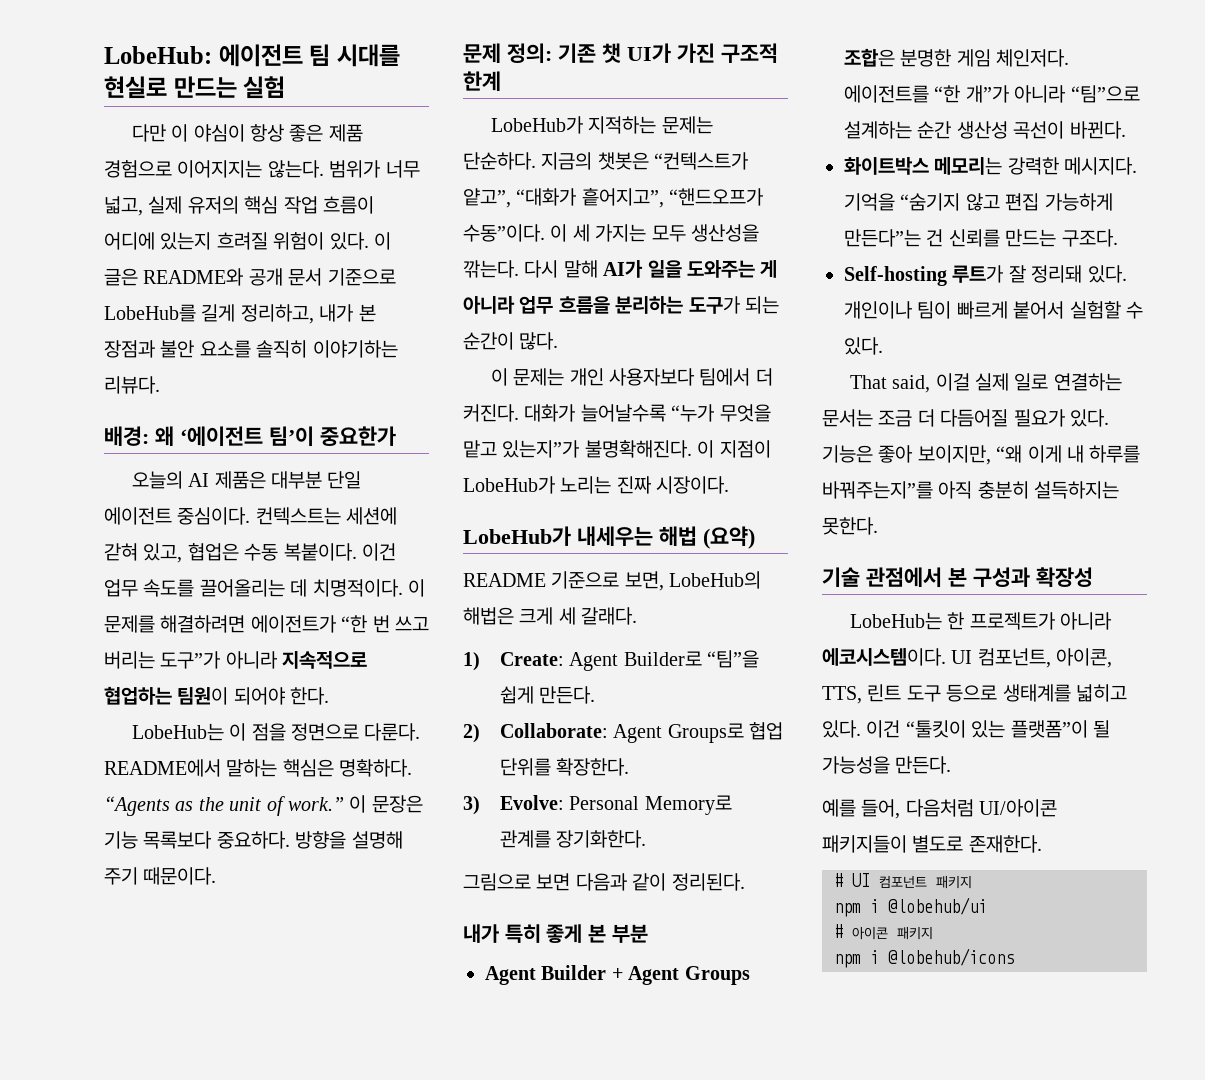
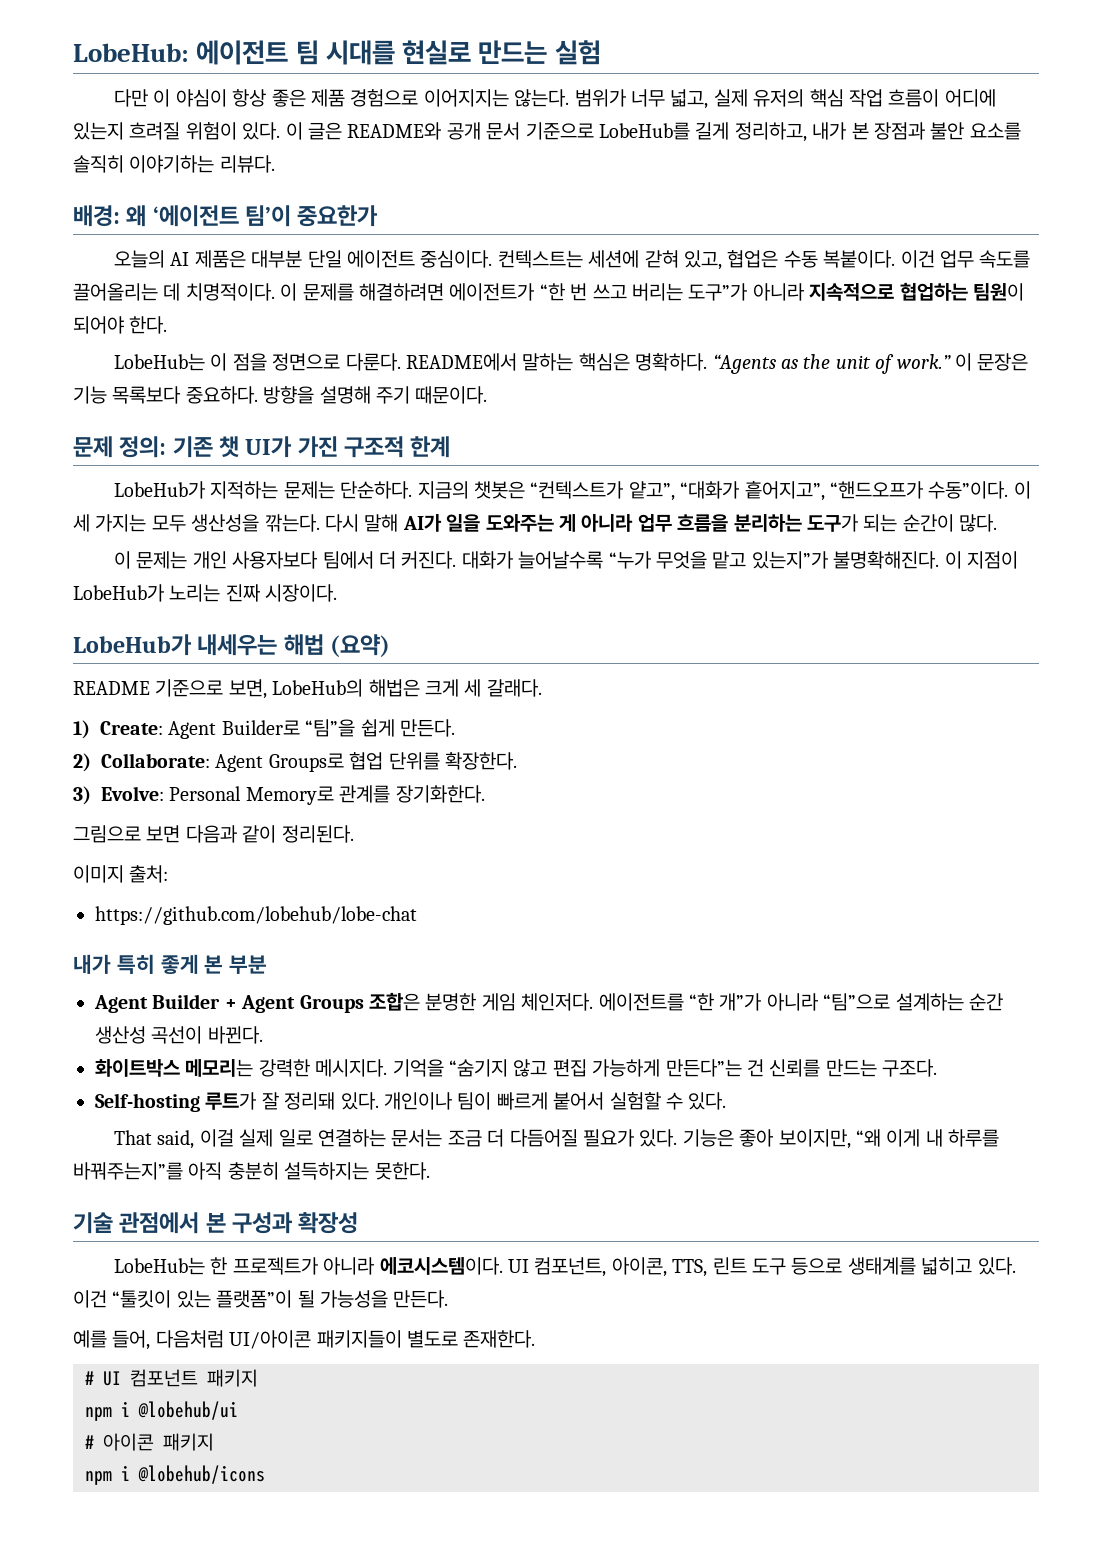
+ 이미지 출처:
+ https://github.com/lobehub/lobe-chat

